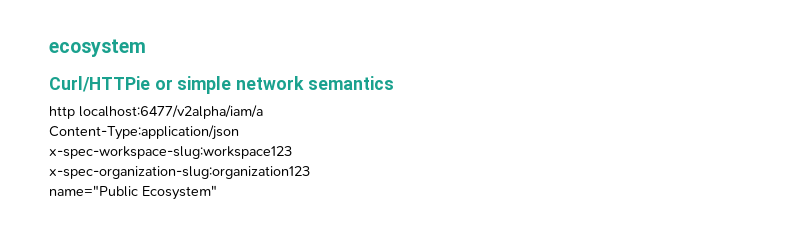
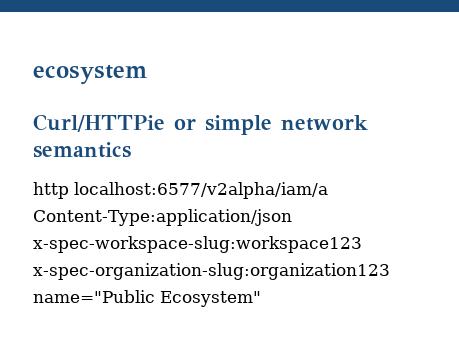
- http localhost:6477/v2alpha/iam/a
+ http localhost:6577/v2alpha/iam/a

